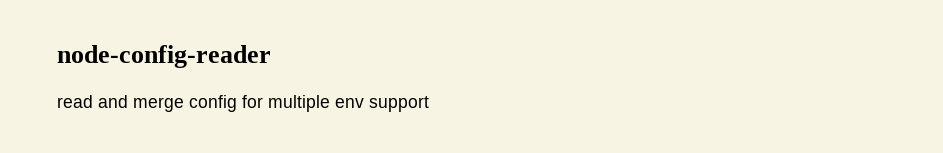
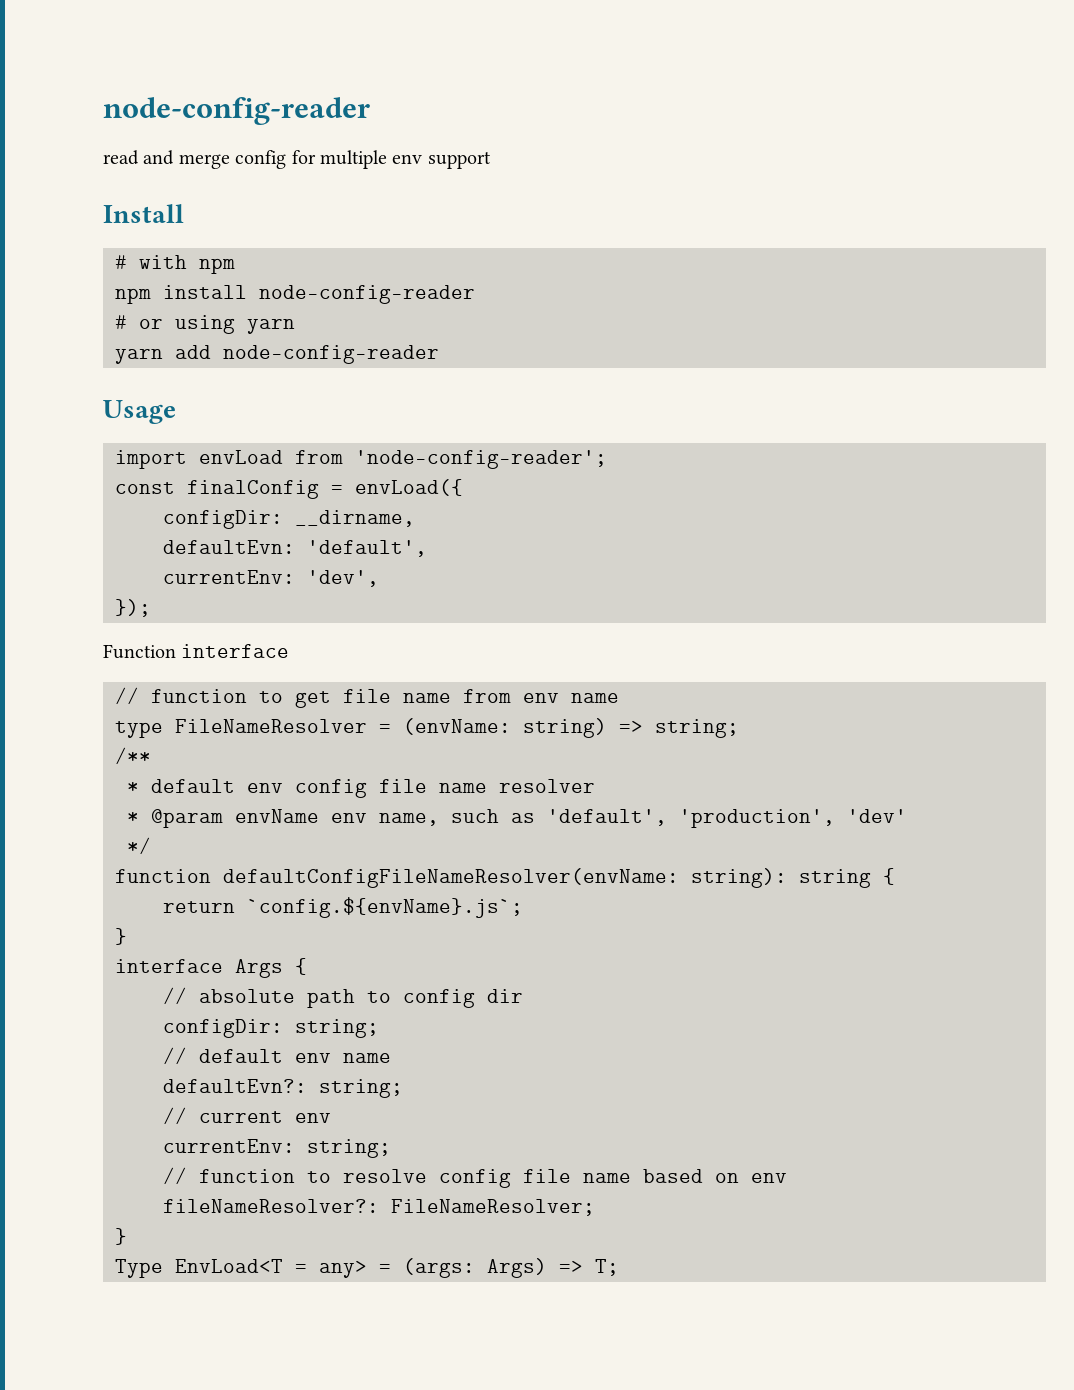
+ Install
+ # with npm
+ npm install node-config-reader
+ # or using yarn
+ yarn add node-config-reader
+ Usage
+ import envLoad from 'node-config-reader';
+ const finalConfig = envLoad({
+ configDir: __dirname,
+ defaultEvn: 'default',
+ currentEnv: 'dev',
+ });
+ Function interface
+ // function to get file name from env name
+ type FileNameResolver = (envName: string) => string;
+ /**
+ * default env config file name resolver
+ * @param envName env name, such as 'default', 'production', 'dev'
+ */
+ function defaultConfigFileNameResolver(envName: string): string {
+ return `config.${envName}.js`;
+ }
+ interface Args {
+ // absolute path to config dir
+ configDir: string;
+ // default env name
+ defaultEvn?: string;
+ // current env
+ currentEnv: string;
+ // function to resolve config file name based on env
+ fileNameResolver?: FileNameResolver;
+ }
+ Type EnvLoad<T = any> = (args: Args) => T;

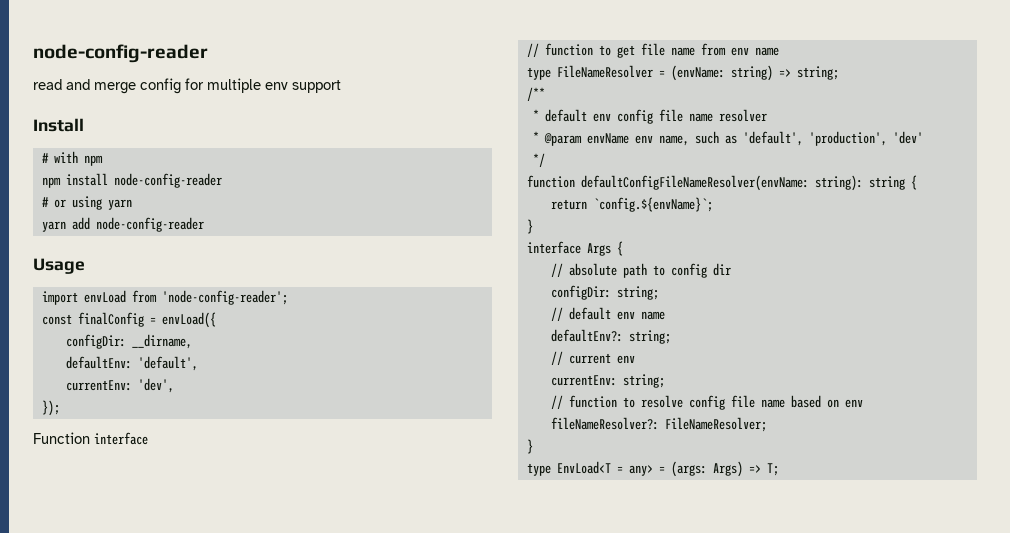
- defaultEvn: 'default',
+ defaultEnv: 'default',
- return `config.${envName}.js`;
+ return `config.${envName}`;
- defaultEvn?: string;
+ defaultEnv?: string;
- Type EnvLoad<T = any> = (args: Args) => T;
+ type EnvLoad<T = any> = (args: Args) => T;

